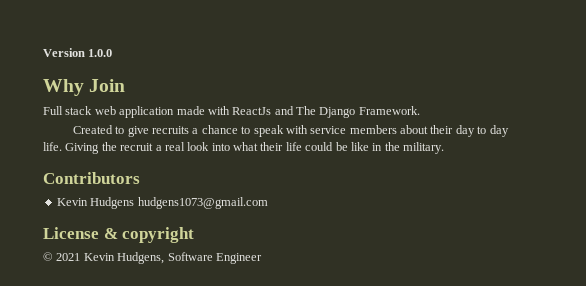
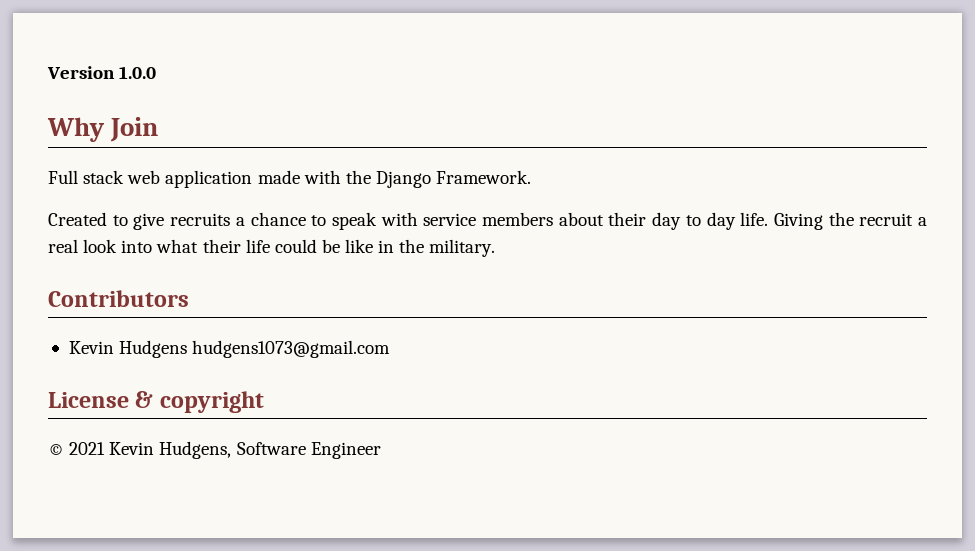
- Full stack web application made with ReactJs and The Django Framework.
+ Full stack web application made with the Django Framework.

